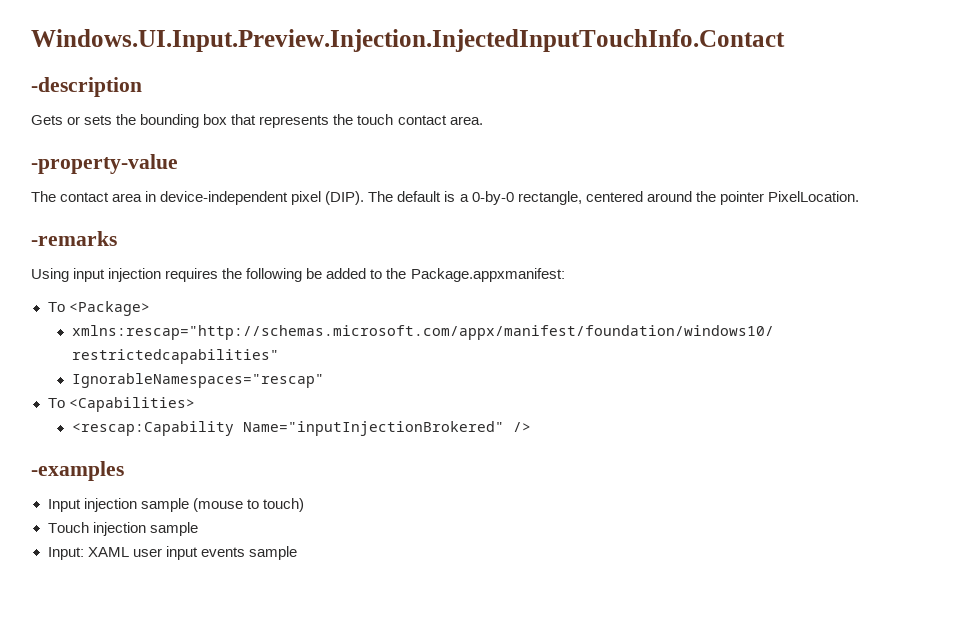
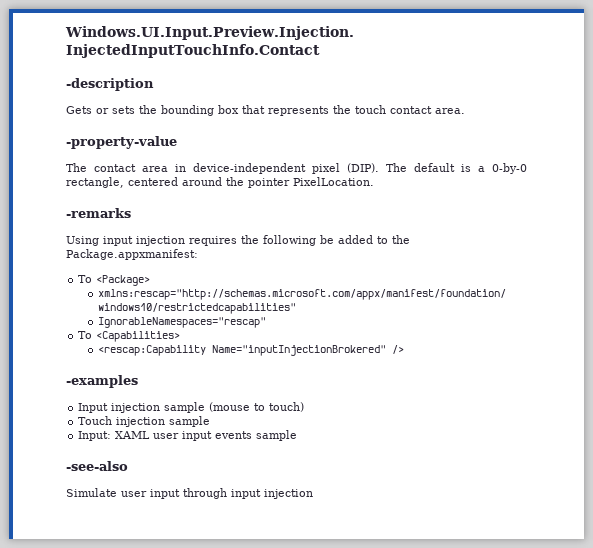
+ -see-also
+ Simulate user input through input injection

